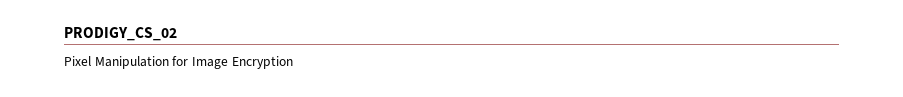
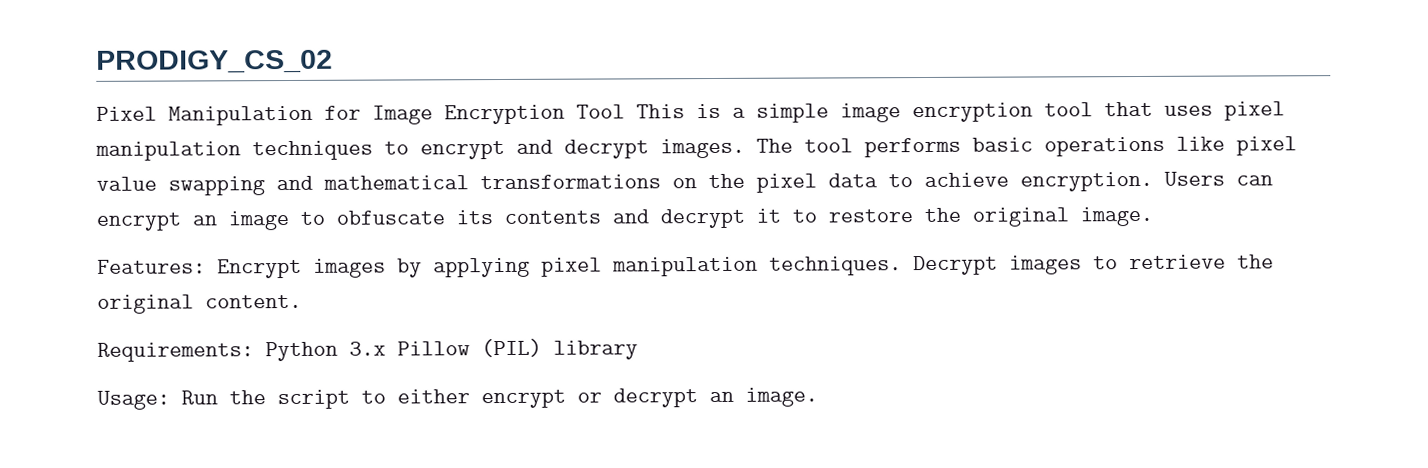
- Pixel Manipulation for Image Encryption
+ Pixel Manipulation for Image Encryption Tool This is a simple image encryption tool that uses pixel manipulation techniques to encrypt and decrypt images. The tool performs basic operations like pixel value swapping and mathematical transformations on the pixel data to achieve encryption. Users can encrypt an image to obfuscate its contents and decrypt it to restore the original image.
+ Features: Encrypt images by applying pixel manipulation techniques. Decrypt images to retrieve the original content.
+ Requirements: Python 3.x Pillow (PIL) library
+ Usage: Run the script to either encrypt or decrypt an image.

